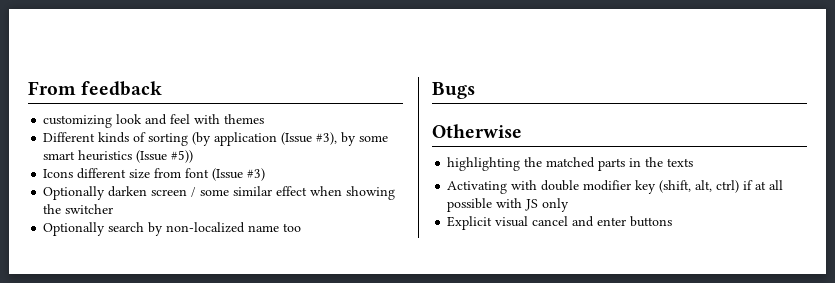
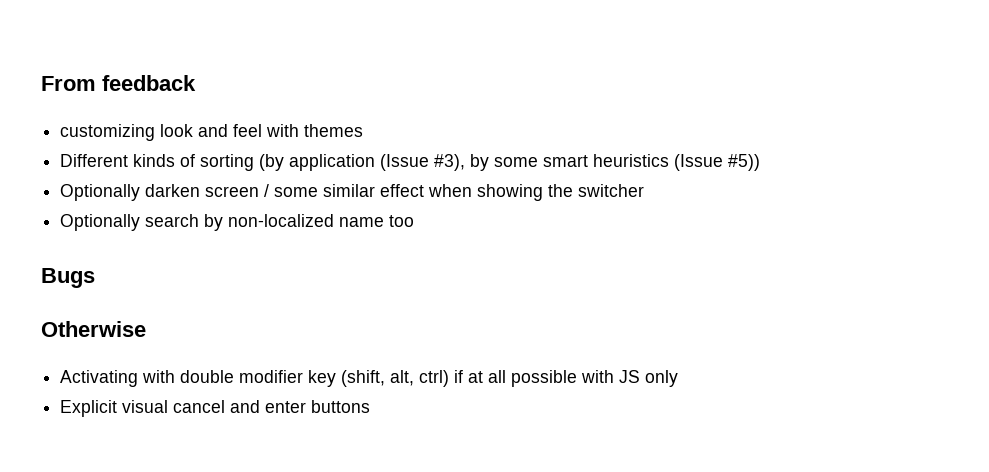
- Icons different size from font (Issue #3)
- highlighting the matched parts in the texts

